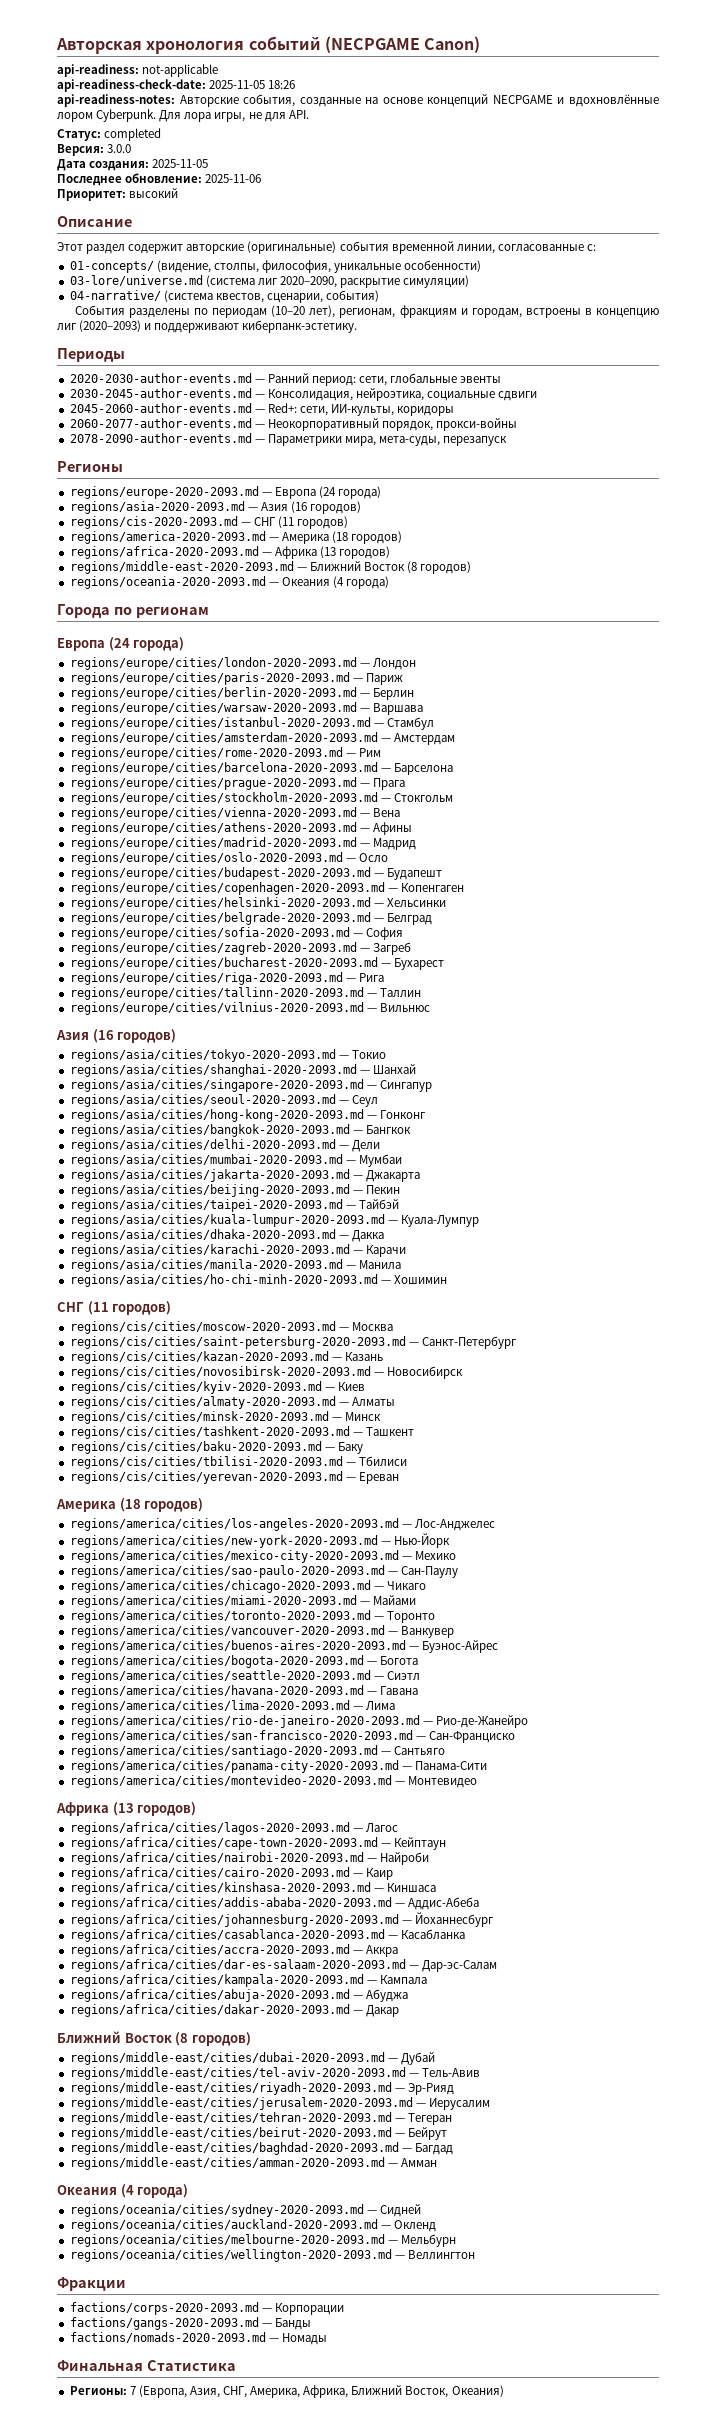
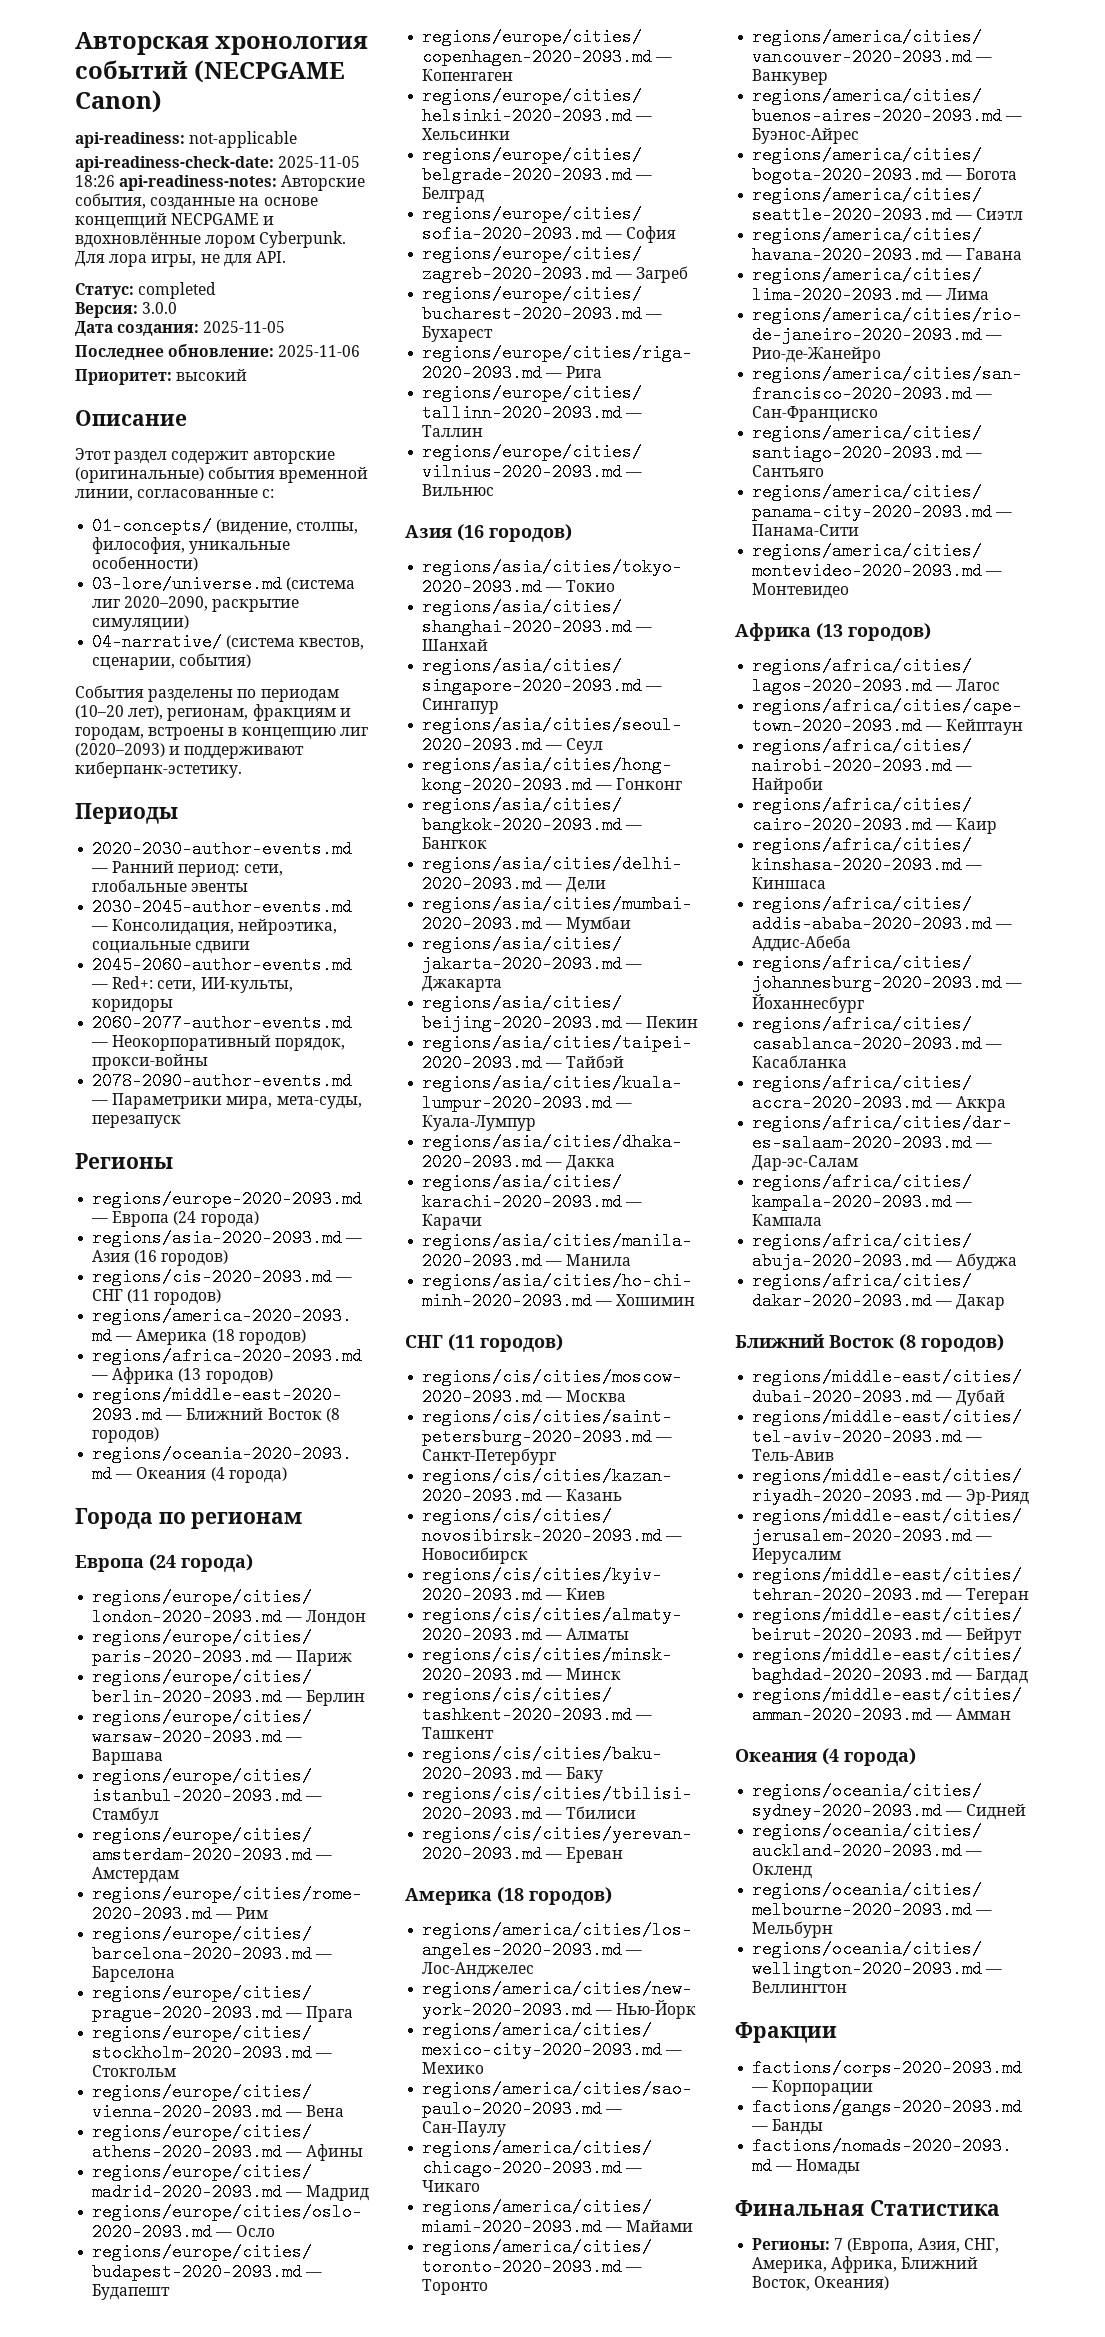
- api-readiness-check-date: 2025-11-05 18:26
- api-readiness-notes: Авторские события, созданные на основе концепций NECPGAME и вдохновлённые лором Cyberpunk.
+ api-readiness-check-date: 2025-11-05 18:26 api-readiness-notes: Авторские события, созданные на основе концепций NECPGAME и вдохновлённые лором Cyberpunk.

